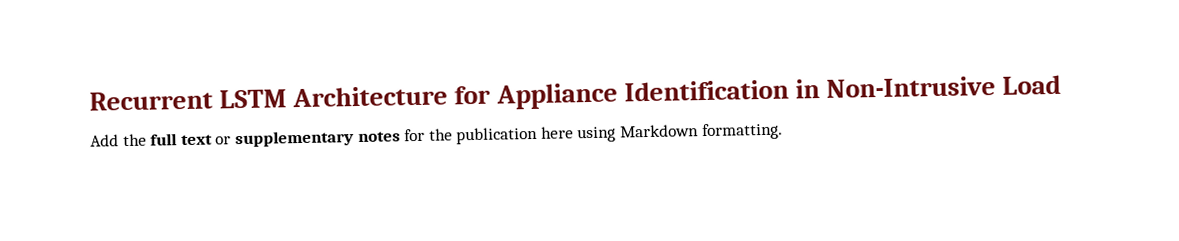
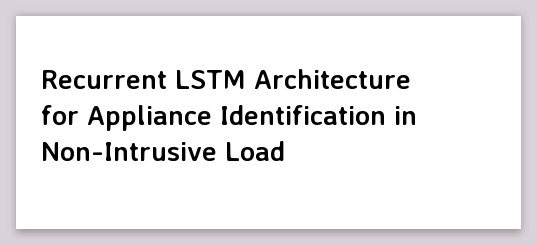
- Add the full text or supplementary notes for the publication here using Markdown formatting.

